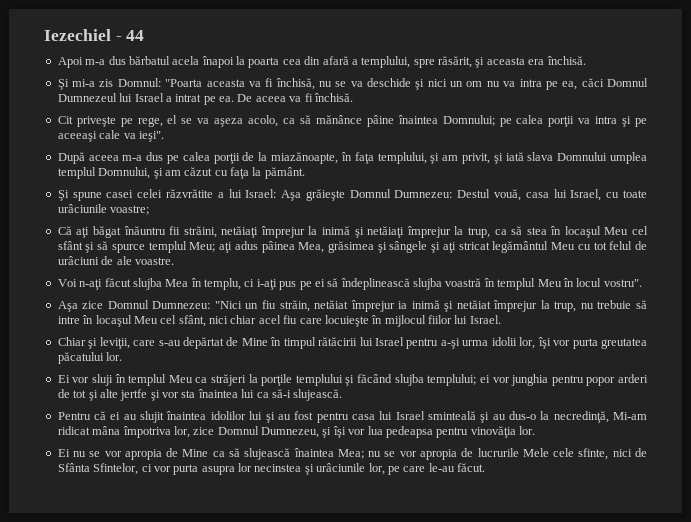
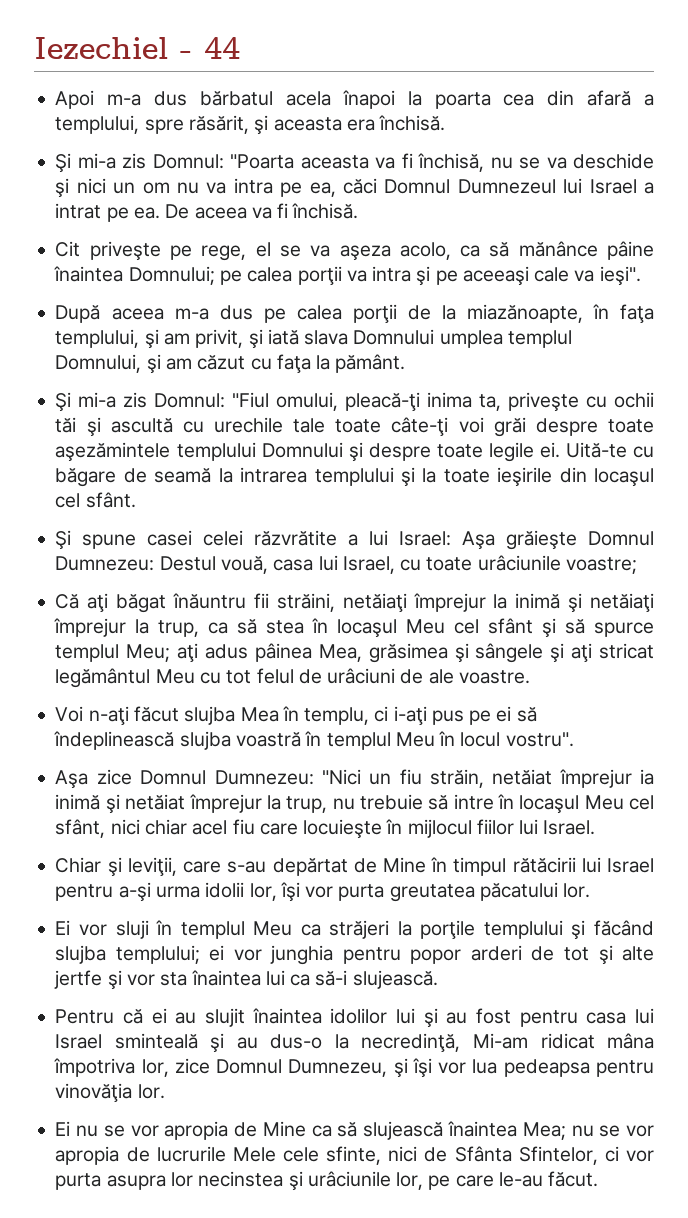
+ Şi mi-a zis Domnul: "Fiul omului, pleacă-ţi inima ta, priveşte cu ochii tăi şi ascultă cu urechile tale toate câte-ţi voi grăi despre toate aşezămintele templului Domnului şi despre toate legile ei. Uită-te cu băgare de seamă la intrarea templului şi la toate ieşirile din locaşul cel sfânt.

